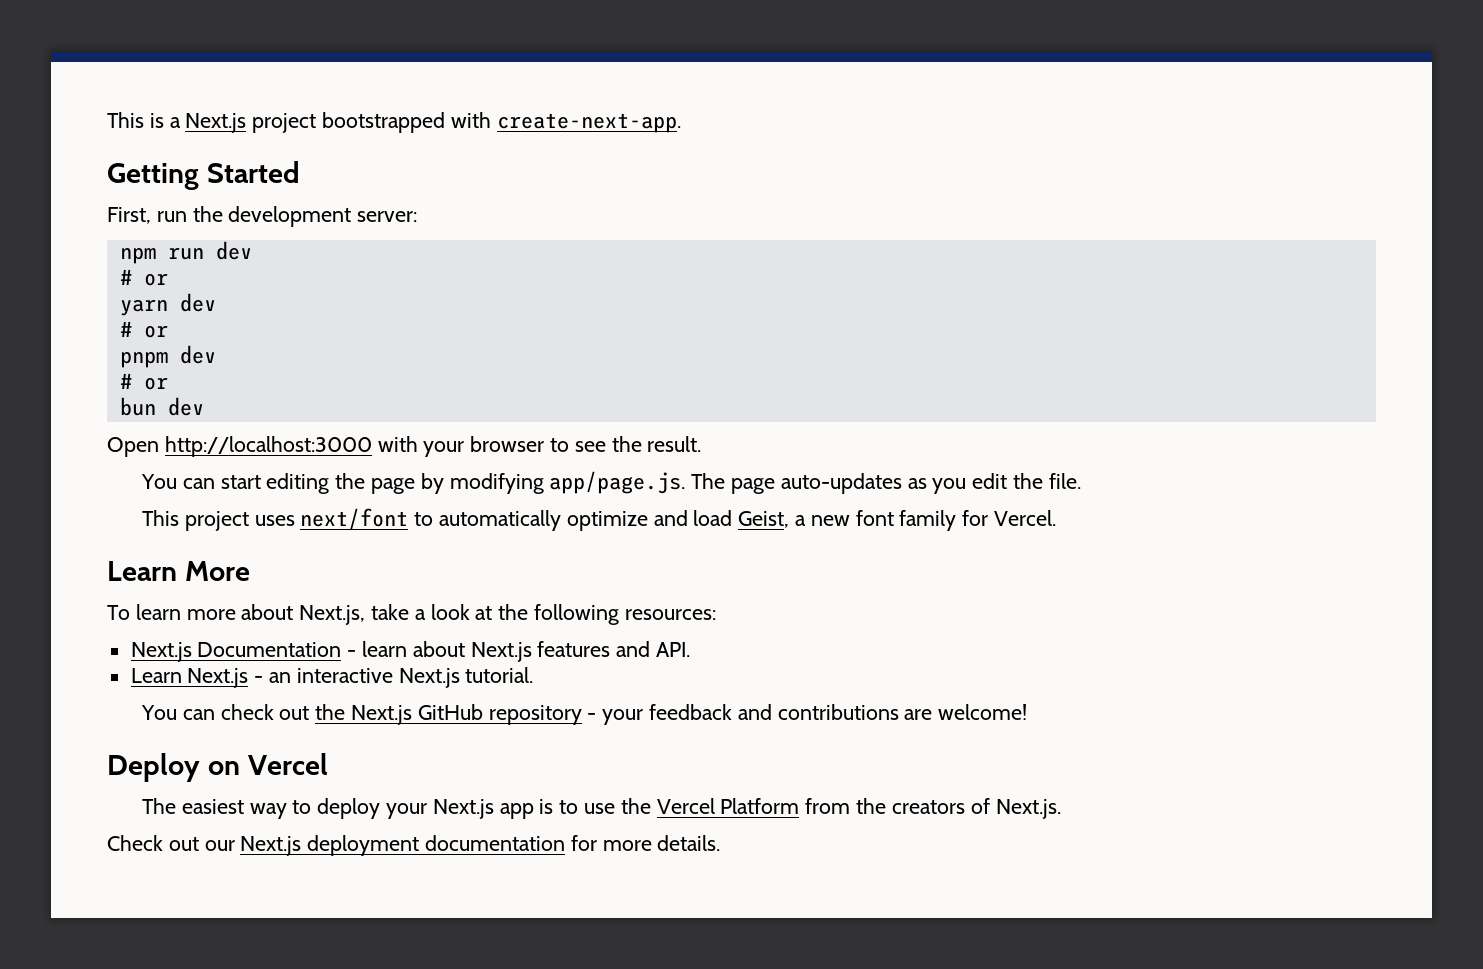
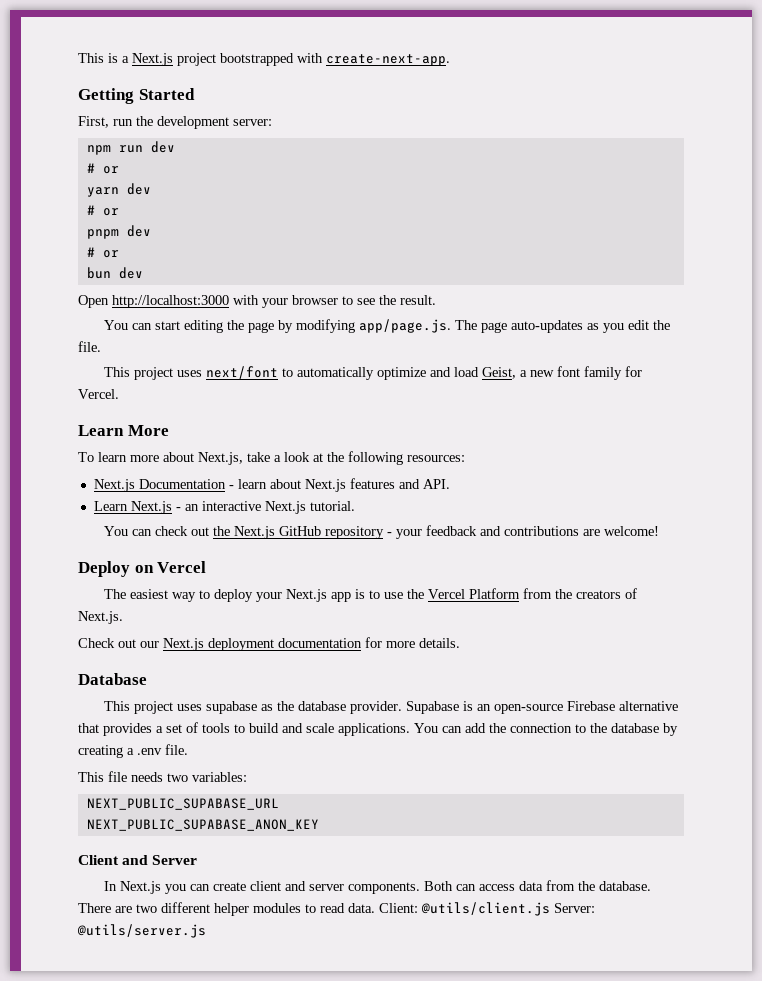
+ Database
+ This project uses supabase as the database provider. Supabase is an open-source Firebase alternative that provides a set of tools to build and scale applications. You can add the connection to the database by creating a .env file.
+ This file needs two variables:
+ NEXT_PUBLIC_SUPABASE_URL
+ NEXT_PUBLIC_SUPABASE_ANON_KEY
+ Client and Server
+ In Next.js you can create client and server components. Both can access data from the database. There are two different helper modules to read data. Client: @utils/client.js Server: @utils/server.js

